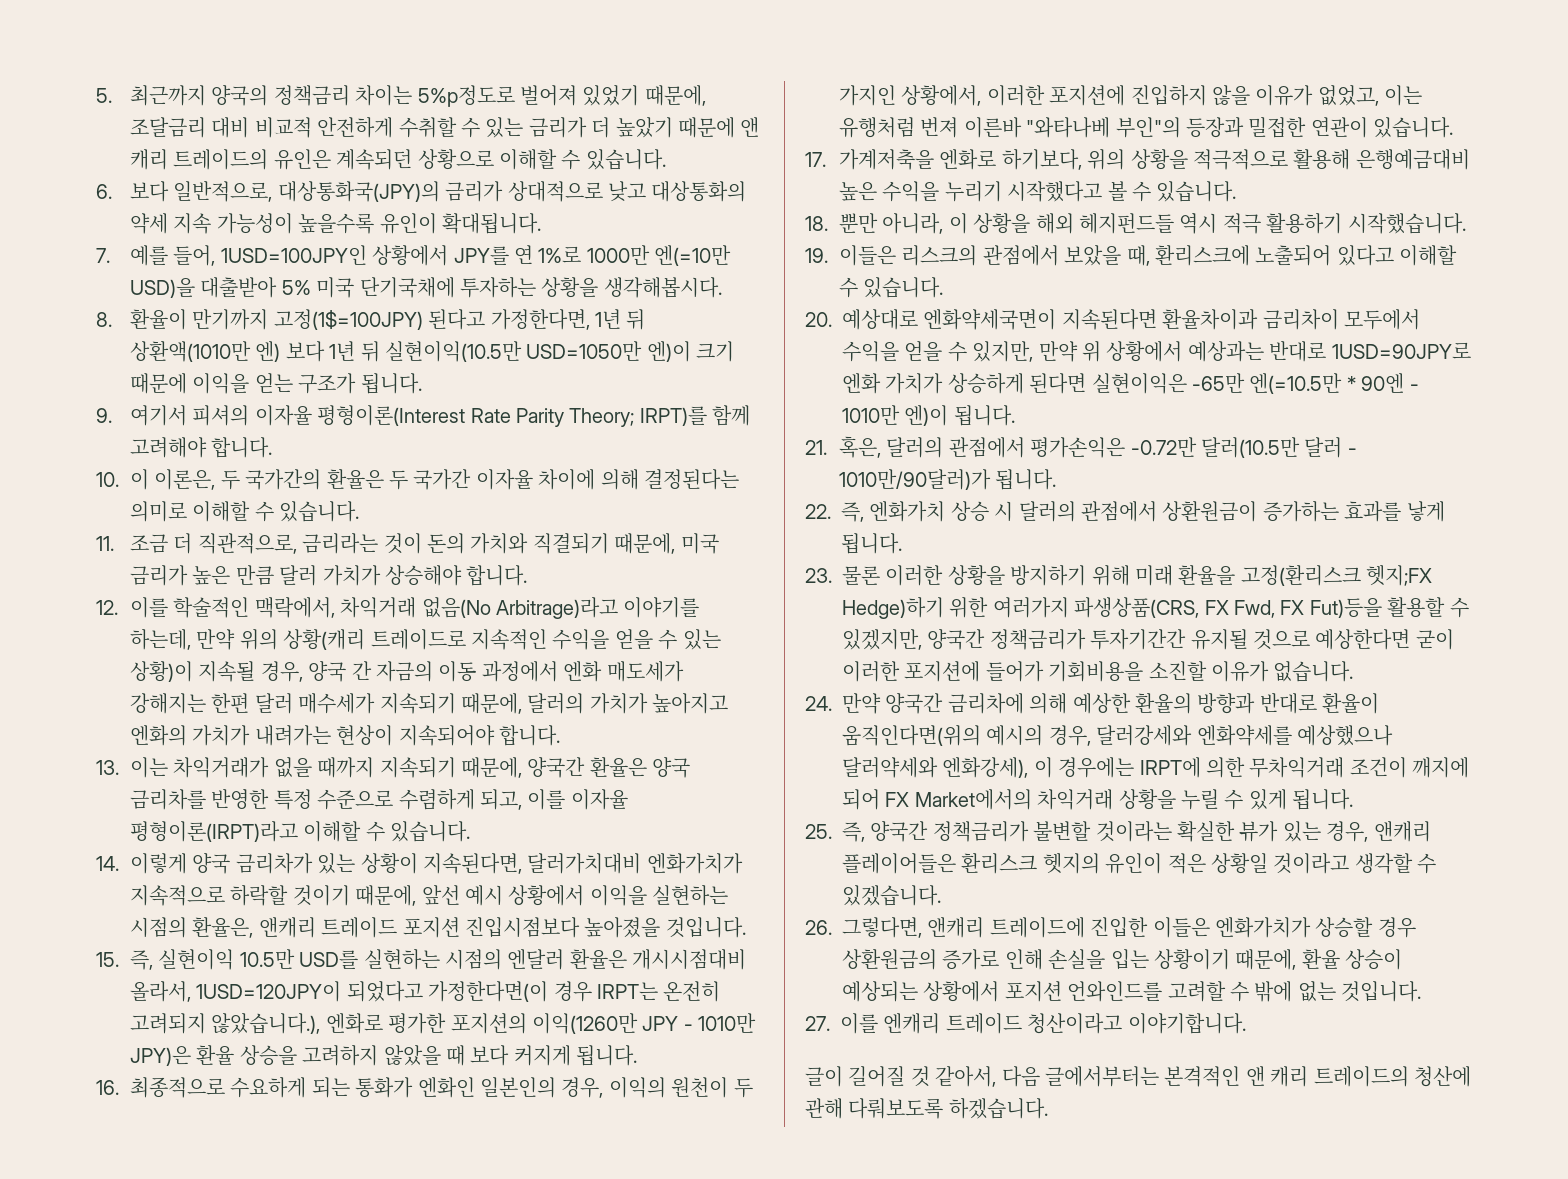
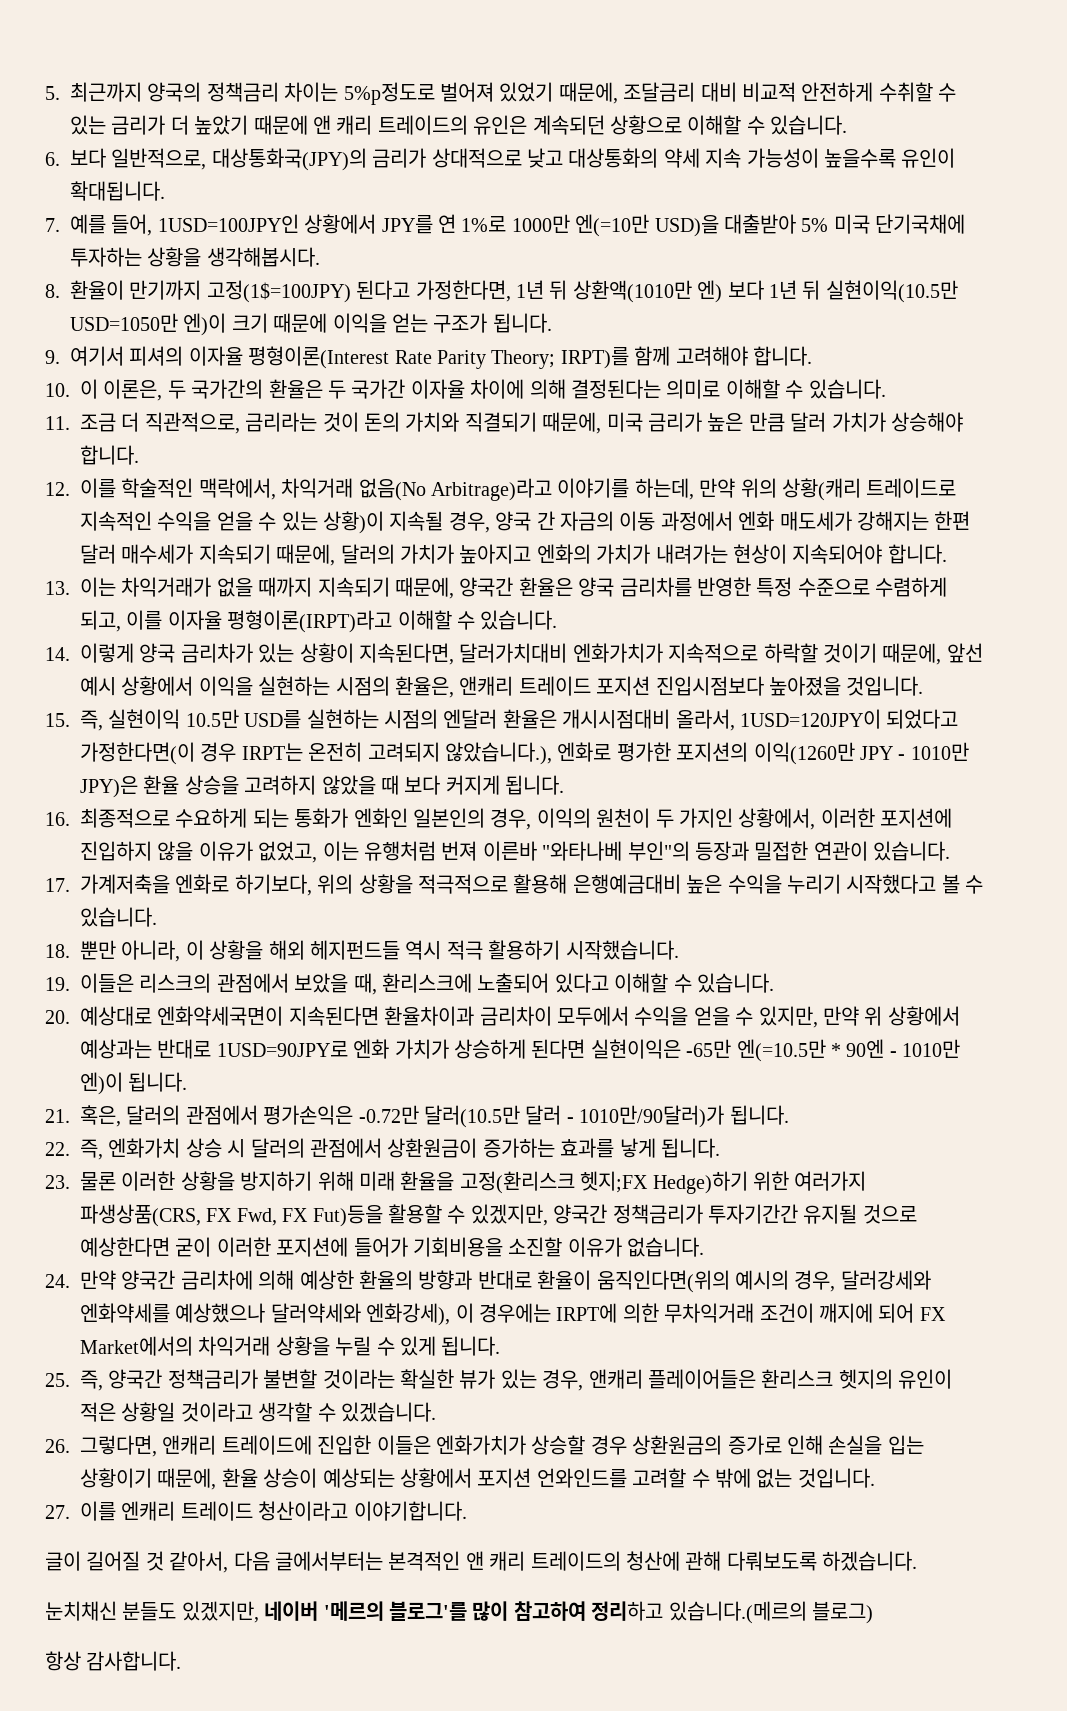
+ 눈치채신 분들도 있겠지만, 네이버 '메르의 블로그'를 많이 참고하여 정리하고 있습니다.(메르의 블로그)
+ 항상 감사합니다.

